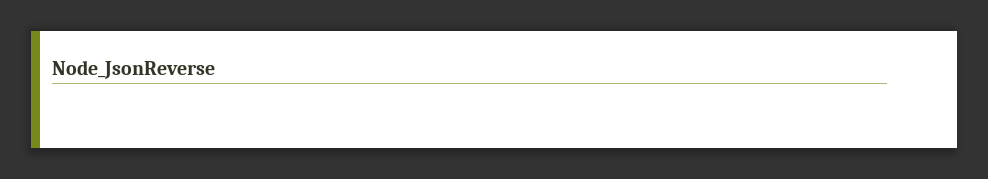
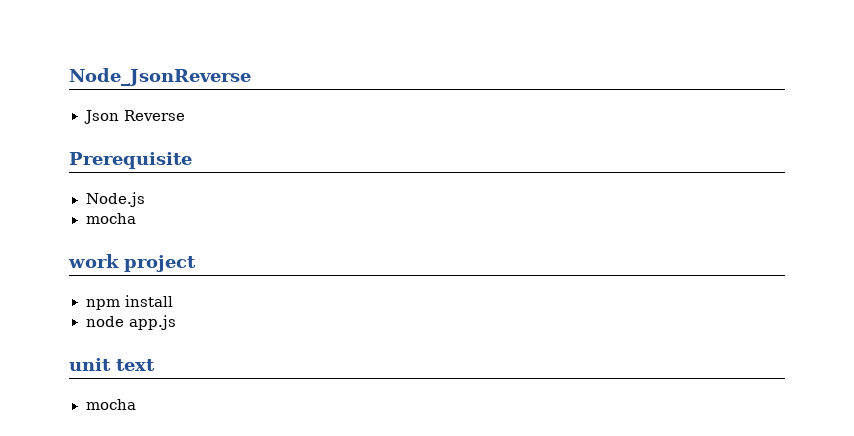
+ Json Reverse
+ Prerequisite
+ Node.js
+ mocha
+ work project
+ npm install
+ node app.js
+ unit text
+ mocha

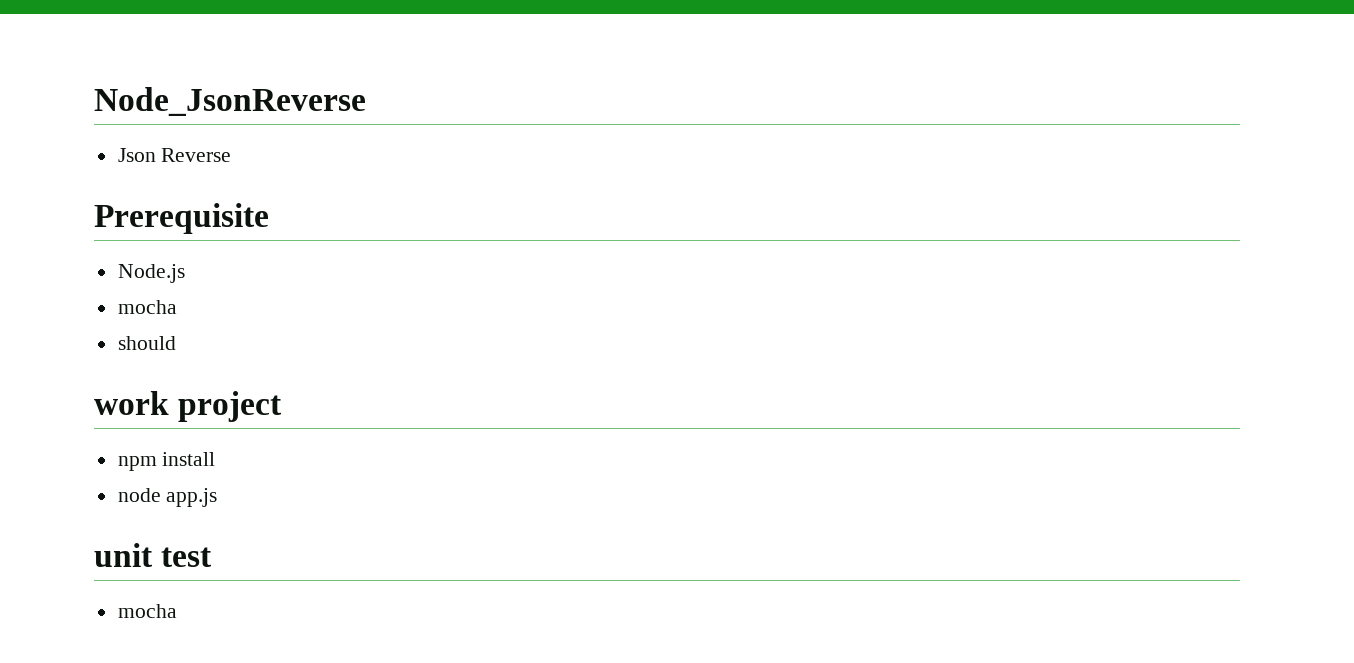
+ should
- unit text
+ unit test

